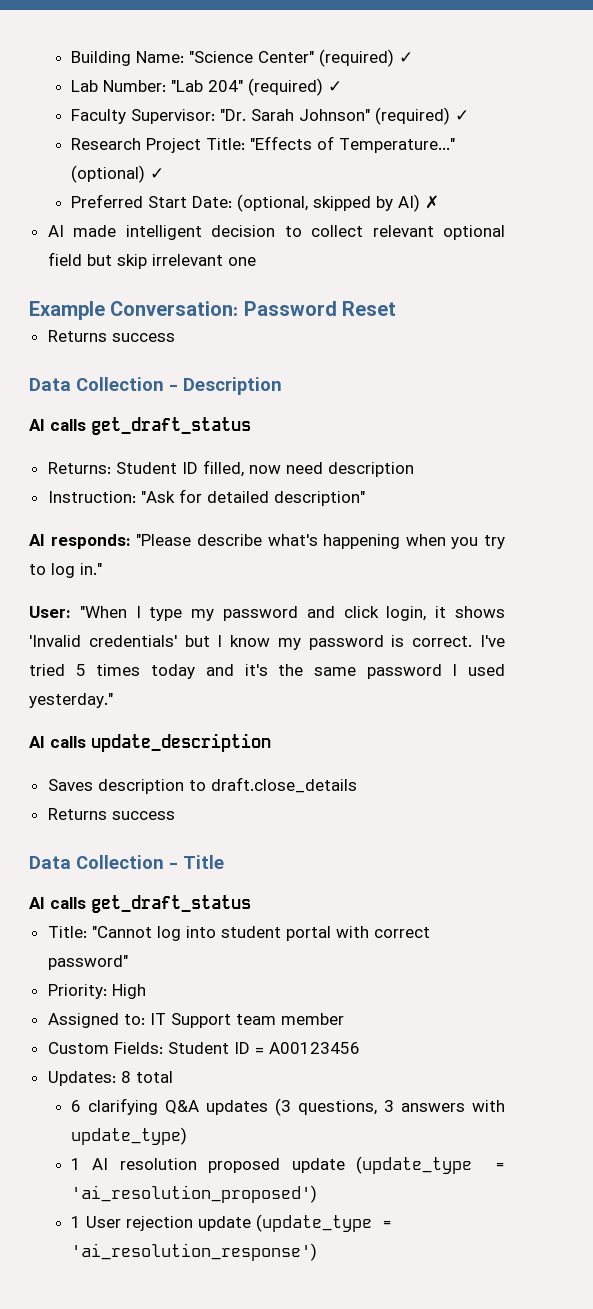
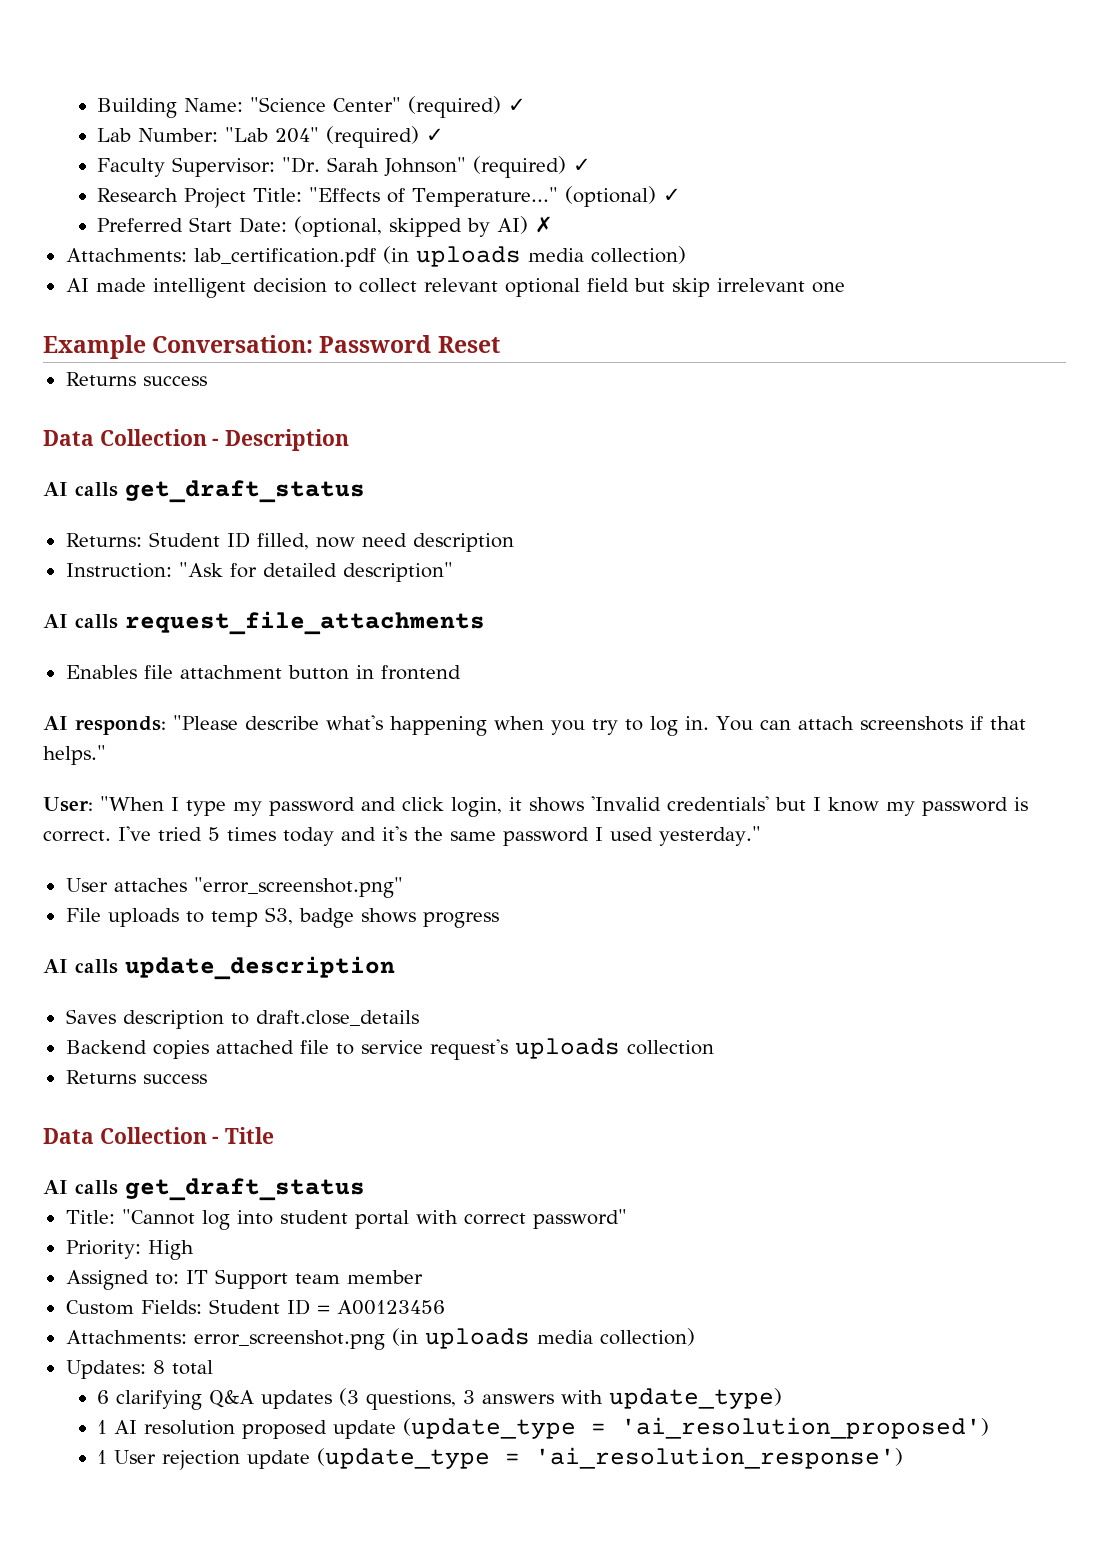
+ Attachments: lab_certification.pdf (in uploads media collection)
+ AI calls request_file_attachments
+ Enables file attachment button in frontend
- AI responds: "Please describe what's happening when you try to log in."
+ AI responds: "Please describe what's happening when you try to log in. You can attach screenshots if that helps."
+ User attaches "error_screenshot.png"
+ File uploads to temp S3, badge shows progress
+ Backend copies attached file to service request's uploads collection
+ Attachments: error_screenshot.png (in uploads media collection)

